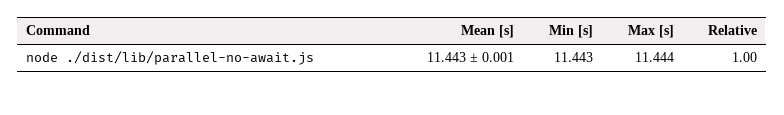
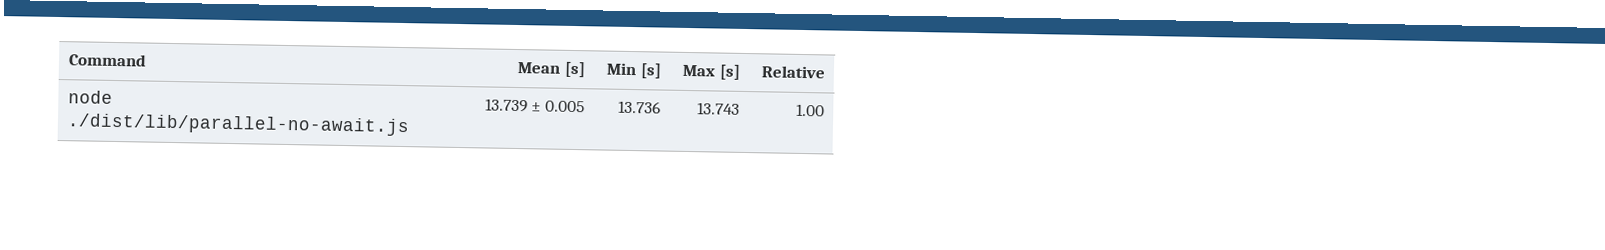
- node ./dist/lib/parallel-no-await.js | 11.443 ± 0.001 | 11.443 | 11.444 | 1.00
+ node ./dist/lib/parallel-no-await.js | 13.739 ± 0.005 | 13.736 | 13.743 | 1.00

